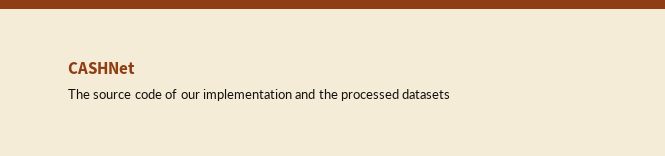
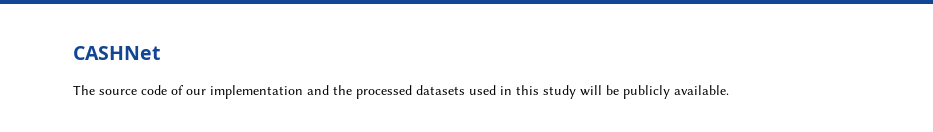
- The source code of our implementation and the processed datasets
+ The source code of our implementation and the processed datasets used in this study will be publicly available.

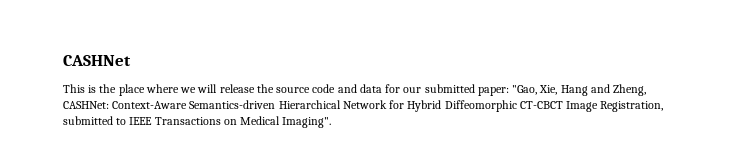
- The source code of our implementation and the processed datasets used in this study will be publicly available.
+ This is the place where we will release the source code and data for our submitted paper: "Gao, Xie, Hang and Zheng, CASHNet: Context-Aware Semantics-driven Hierarchical Network for Hybrid Diffeomorphic CT-CBCT Image Registration, submitted to IEEE Transactions on Medical Imaging".

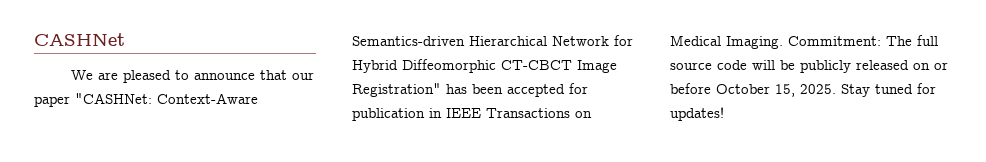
- This is the place where we will release the source code and data for our submitted paper: "Gao, Xie, Hang and Zheng, CASHNet: Context-Aware Semantics-driven Hierarchical Network for Hybrid Diffeomorphic CT-CBCT Image Registration, submitted to IEEE Transactions on Medical Imaging".
+ We are pleased to announce that our paper "CASHNet: Context-Aware Semantics-driven Hierarchical Network for Hybrid Diffeomorphic CT-CBCT Image Registration" has been accepted for publication in IEEE Transactions on Medical Imaging. Commitment: The full source code will be publicly released on or before October 15, 2025. Stay tuned for updates!

